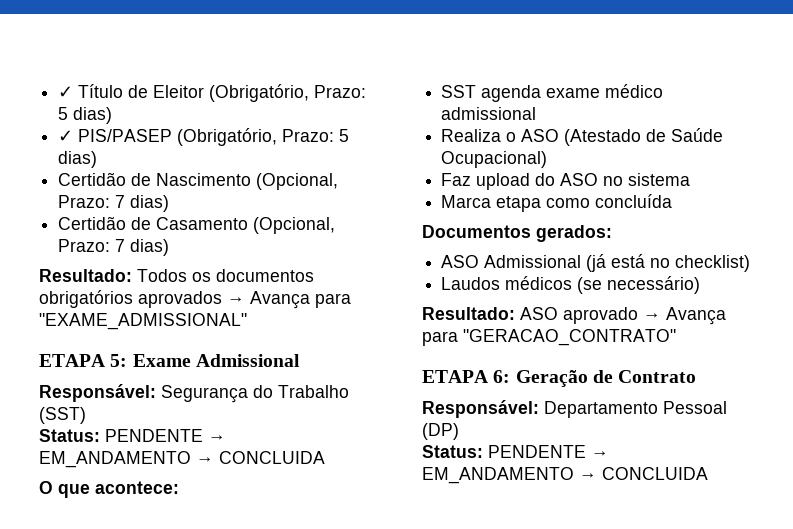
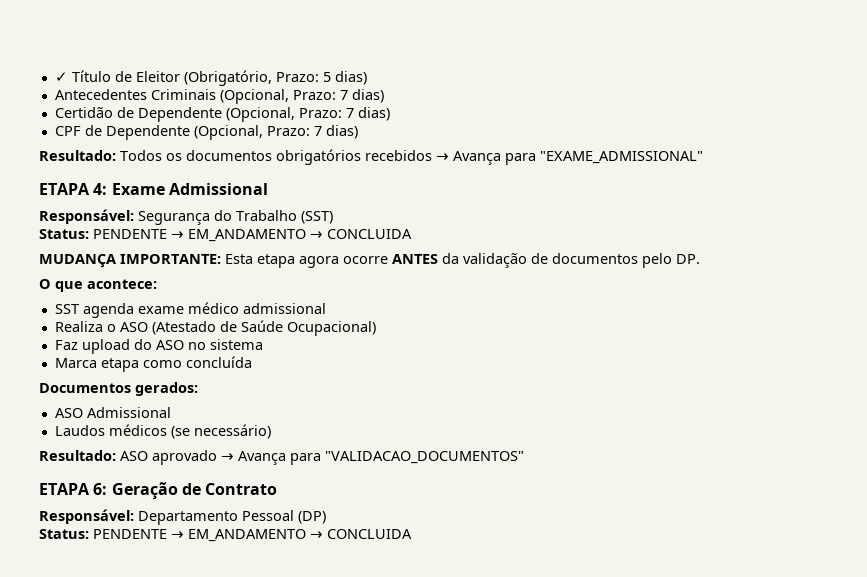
- ✓ PIS/PASEP (Obrigatório, Prazo: 5 dias)
- Certidão de Nascimento (Opcional, Prazo: 7 dias)
+ Antecedentes Criminais (Opcional, Prazo: 7 dias)
- Certidão de Casamento (Opcional, Prazo: 7 dias)
+ Certidão de Dependente (Opcional, Prazo: 7 dias)
+ CPF de Dependente (Opcional, Prazo: 7 dias)
- Resultado: Todos os documentos obrigatórios aprovados → Avança para "EXAME_ADMISSIONAL"
+ Resultado: Todos os documentos obrigatórios recebidos → Avança para "EXAME_ADMISSIONAL"
- ETAPA 5: Exame Admissional
+ ETAPA 4: Exame Admissional
+ MUDANÇA IMPORTANTE: Esta etapa agora ocorre ANTES da validação de documentos pelo DP.
- ASO Admissional (já está no checklist)
+ ASO Admissional
- Resultado: ASO aprovado → Avança para "GERACAO_CONTRATO"
+ Resultado: ASO aprovado → Avança para "VALIDACAO_DOCUMENTOS"

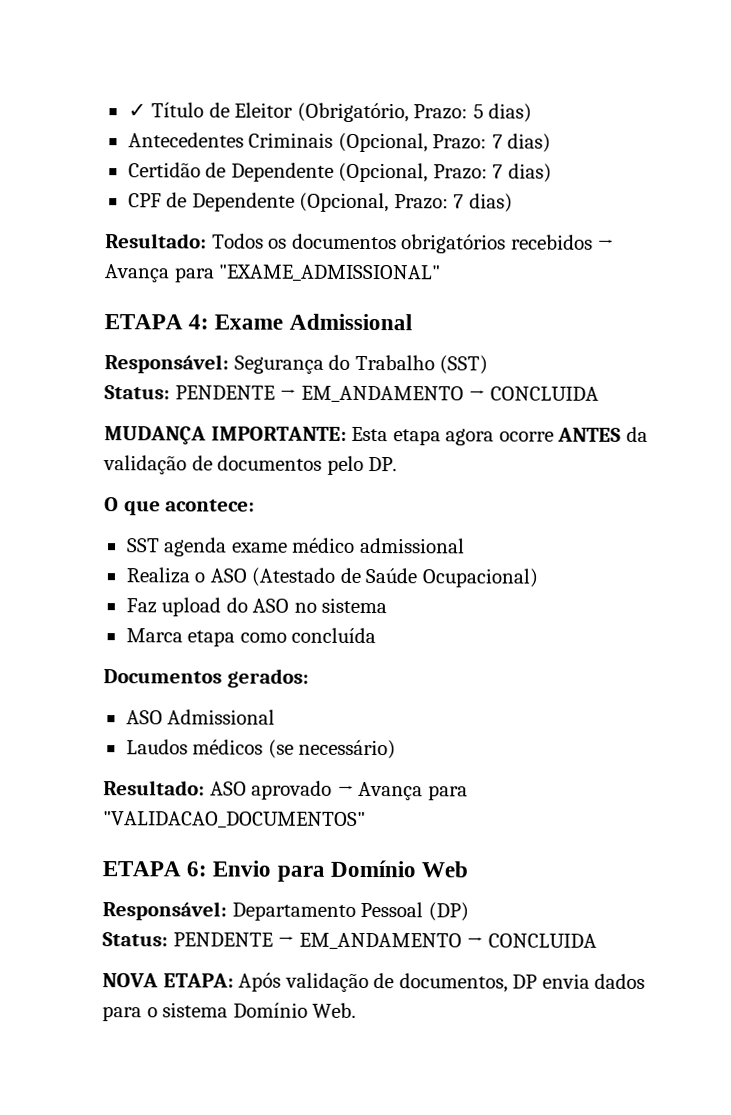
- ETAPA 6: Geração de Contrato
+ ETAPA 6: Envio para Domínio Web
+ NOVA ETAPA: Após validação de documentos, DP envia dados para o sistema Domínio Web.

